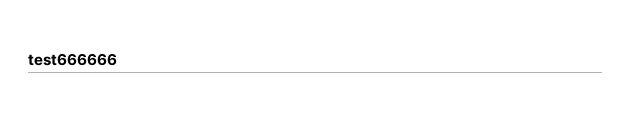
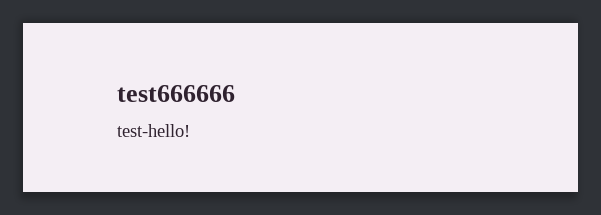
+ test-hello!

